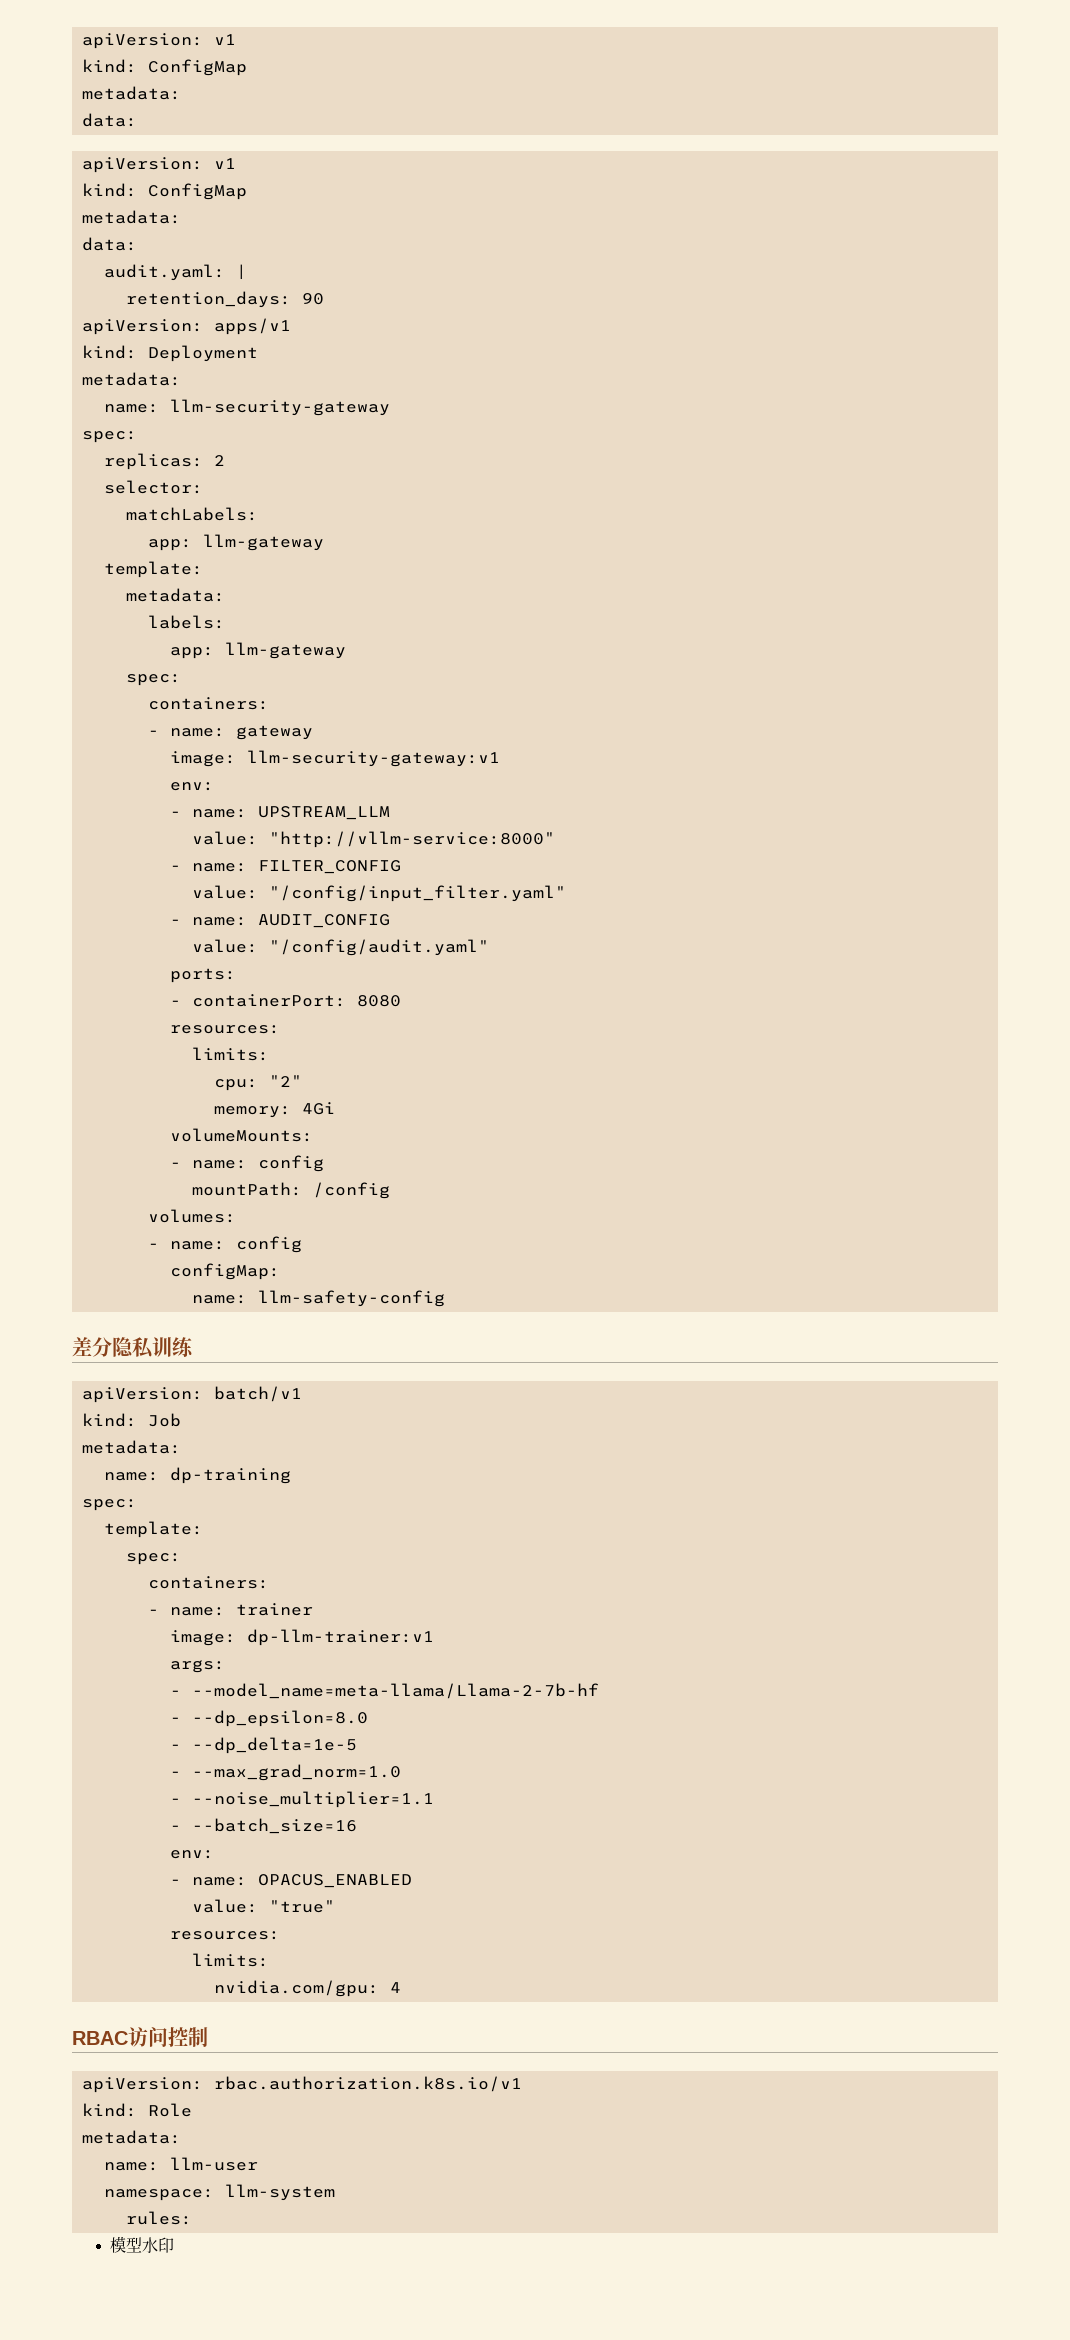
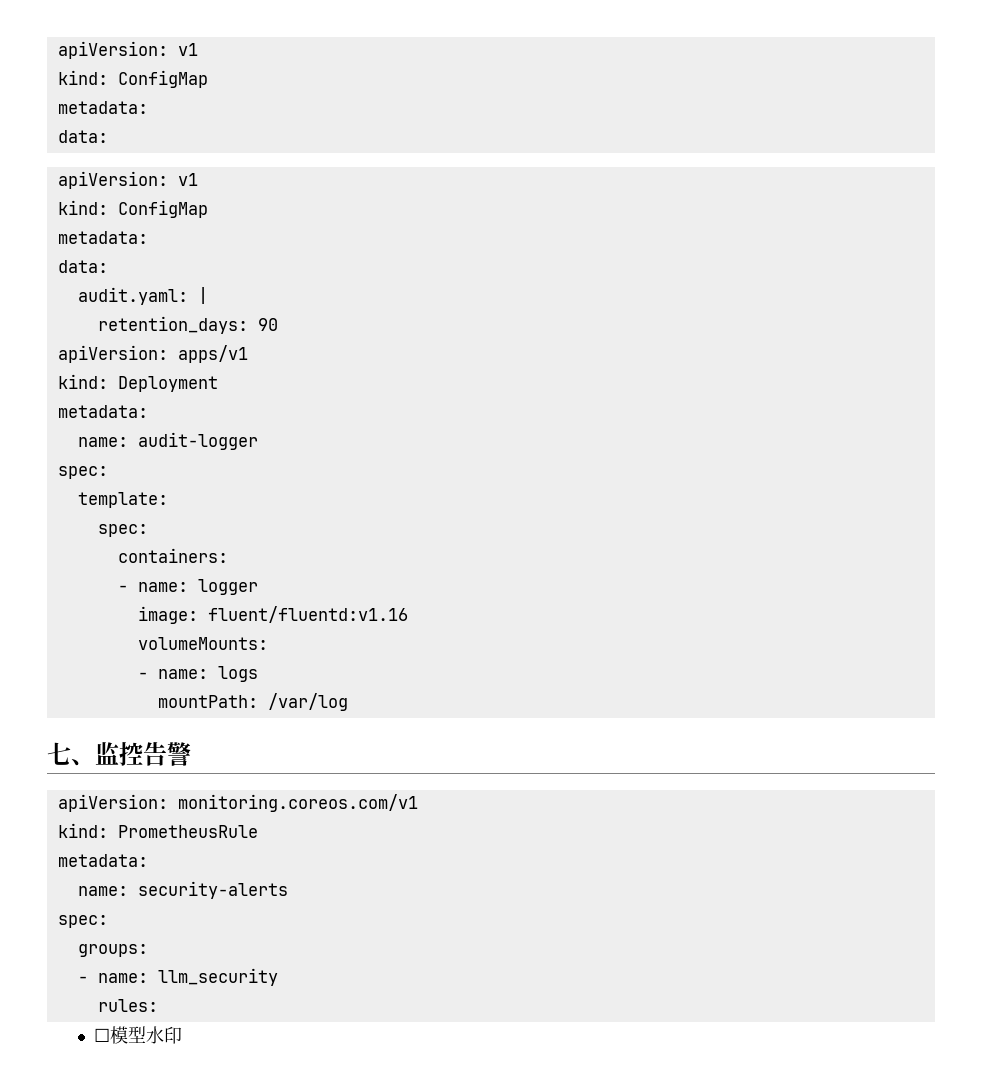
- name: llm-security-gateway
- spec:
- replicas: 2
- selector:
- matchLabels:
- app: llm-gateway
- template:
- metadata:
- labels:
- app: llm-gateway
- spec:
- containers:
- - name: gateway
- image: llm-security-gateway:v1
- env:
- - name: UPSTREAM_LLM
- value: "http://vllm-service:8000"
- - name: FILTER_CONFIG
- value: "/config/input_filter.yaml"
- - name: AUDIT_CONFIG
- value: "/config/audit.yaml"
- ports:
- - containerPort: 8080
- resources:
- limits:
- cpu: "2"
- memory: 4Gi
- volumeMounts:
- - name: config
- mountPath: /config
- volumes:
- - name: config
- configMap:
- name: llm-safety-config
- 差分隐私训练
- apiVersion: batch/v1
- kind: Job
- metadata:
- name: dp-training
+ name: audit-logger
- - name: trainer
- image: dp-llm-trainer:v1
- args:
- - --model_name=meta-llama/Llama-2-7b-hf
- - --dp_epsilon=8.0
- - --dp_delta=1e-5
- - --max_grad_norm=1.0
- - --noise_multiplier=1.1
- - --batch_size=16
- env:
- - name: OPACUS_ENABLED
- value: "true"
- resources:
- limits:
- nvidia.com/gpu: 4
- RBAC访问控制
- apiVersion: rbac.authorization.k8s.io/v1
- kind: Role
+ - name: logger
+ image: fluent/fluentd:v1.16
+ volumeMounts:
+ - name: logs
+ mountPath: /var/log
+ 七、监控告警
+ apiVersion: monitoring.coreos.com/v1
+ kind: PrometheusRule
  metadata:
- name: llm-user
- namespace: llm-system
+ name: security-alerts
+ spec:
+ groups:
+ - name: llm_security
- 模型水印
+ ☐模型水印

